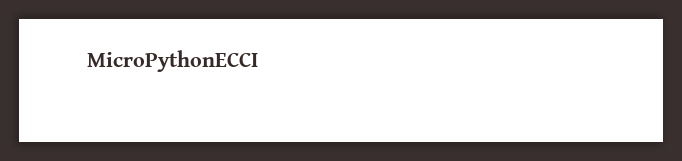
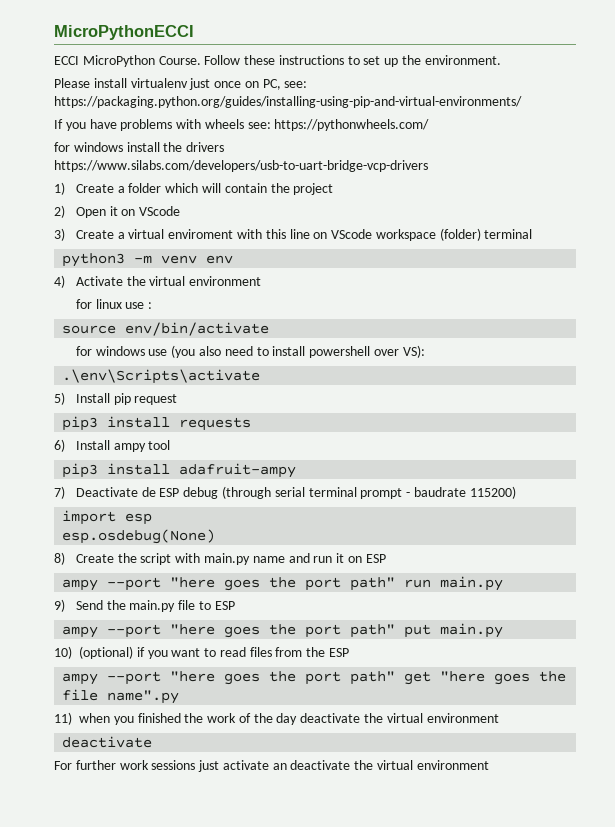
+ ECCI MicroPython Course. Follow these instructions to set up the environment.
+ Please install virtualenv just once on PC, see: https://packaging.python.org/guides/installing-using-pip-and-virtual-environments/
+ If you have problems with wheels see: https://pythonwheels.com/
+ for windows install the drivers https://www.silabs.com/developers/usb-to-uart-bridge-vcp-drivers
+ 1) Create a folder which will contain the project
+ 2) Open it on VScode
+ 3) Create a virtual enviroment with this line on VScode workspace (folder) terminal
+ python3 -m venv env
+ 4) Activate the virtual environment
+ for linux use :
+ source env/bin/activate
+ for windows use (you also need to install powershell over VS):
+ .\env\Scripts\activate
+ 5) Install pip request
+ pip3 install requests
+ 6) Install ampy tool
+ pip3 install adafruit-ampy
+ 7) Deactivate de ESP debug (through serial terminal prompt - baudrate 115200)
+ import esp
+ esp.osdebug(None)
+ 8) Create the script with main.py name and run it on ESP
+ ampy --port "here goes the port path" run main.py
+ 9) Send the main.py file to ESP
+ ampy --port "here goes the port path" put main.py
+ 10) (optional) if you want to read files from the ESP
+ ampy --port "here goes the port path" get "here goes the file name".py
+ 11) when you finished the work of the day deactivate the virtual environment
+ deactivate
+ For further work sessions just activate an deactivate the virtual environment

